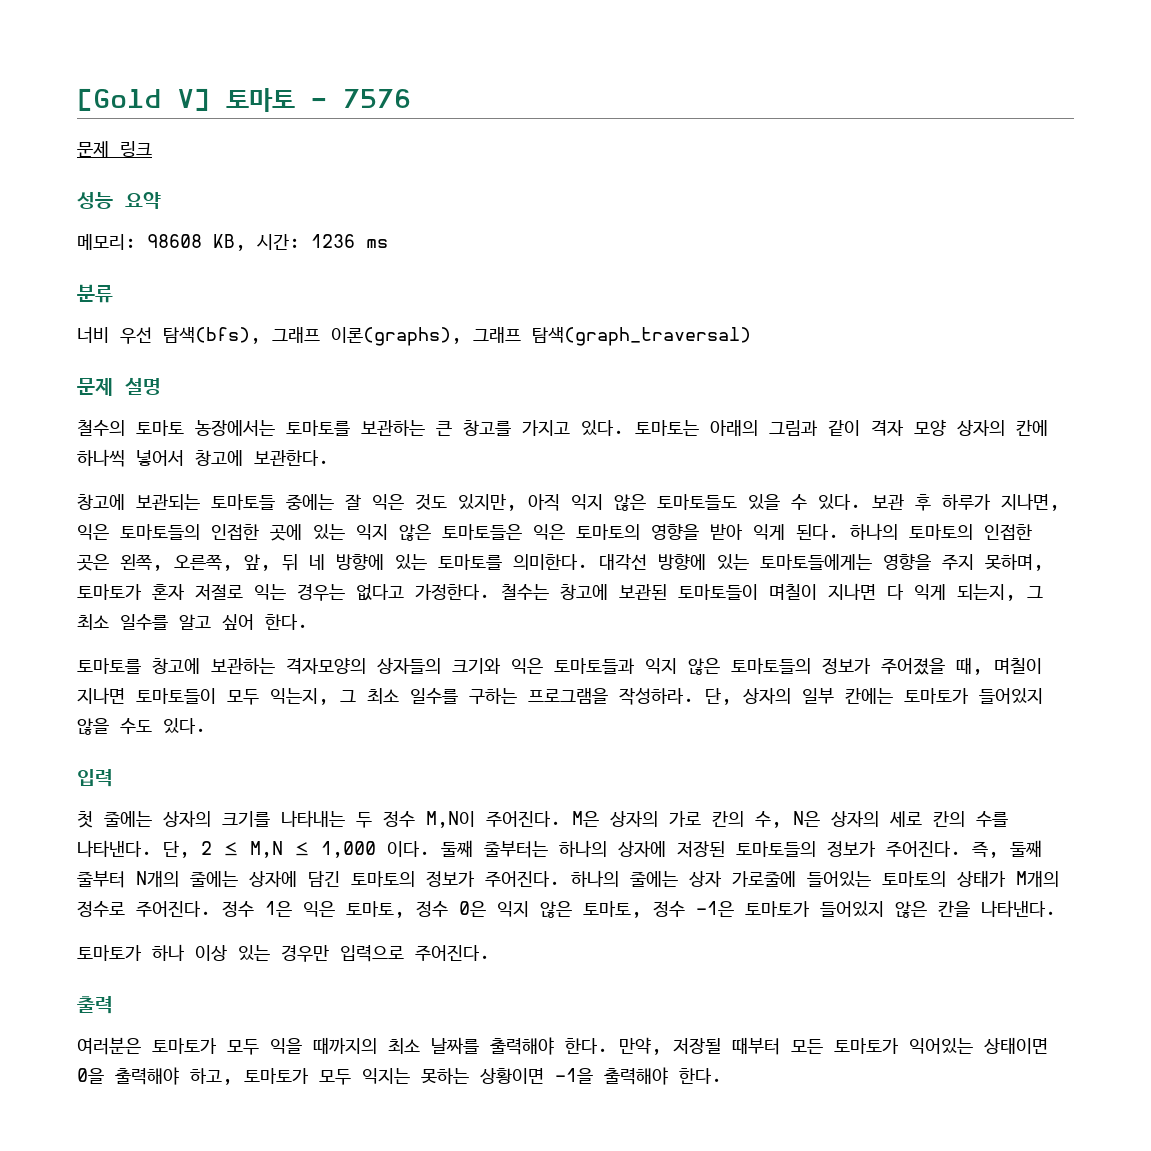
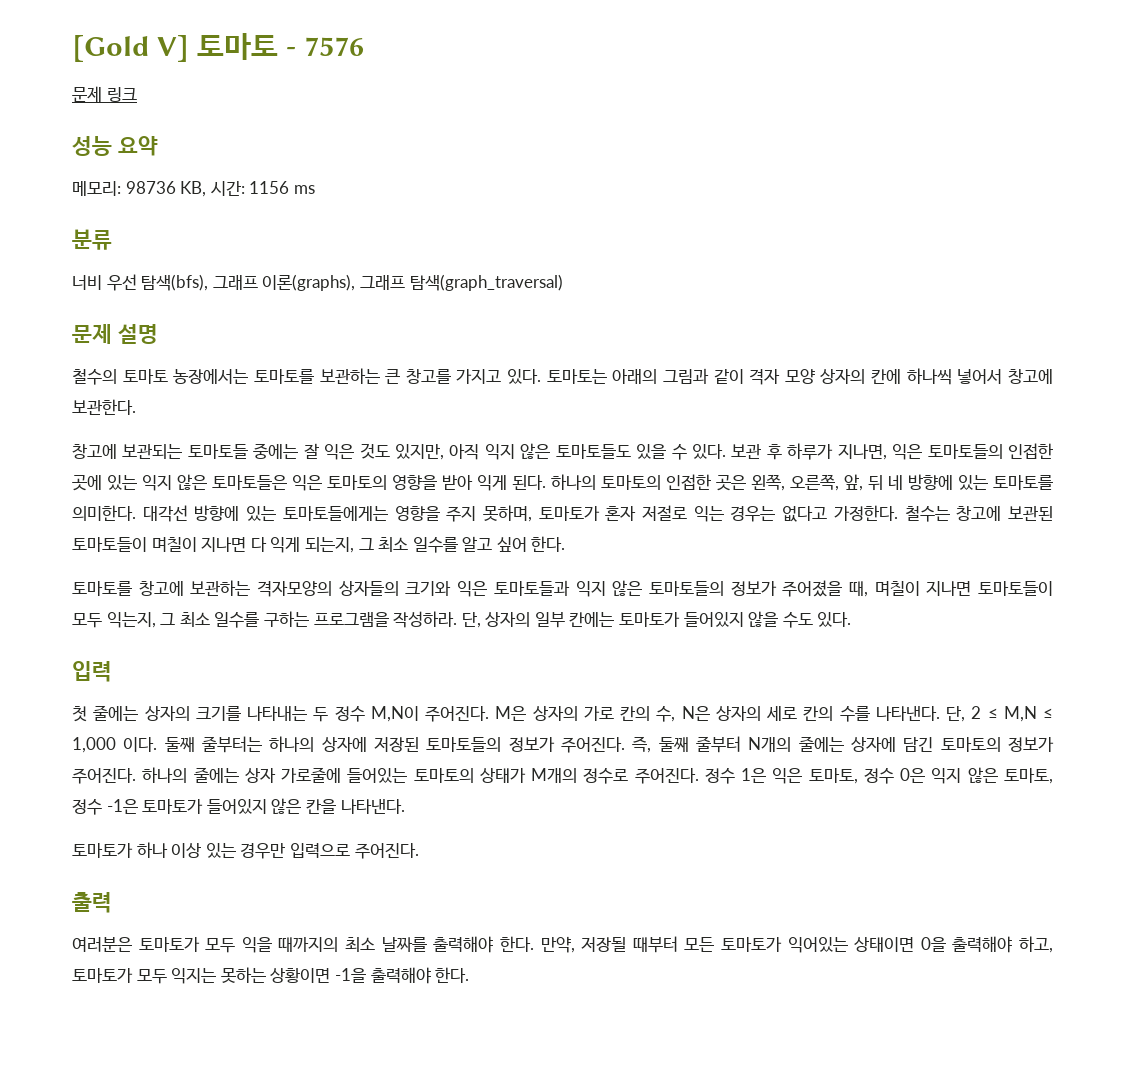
- 메모리: 98608 KB, 시간: 1236 ms
+ 메모리: 98736 KB, 시간: 1156 ms

